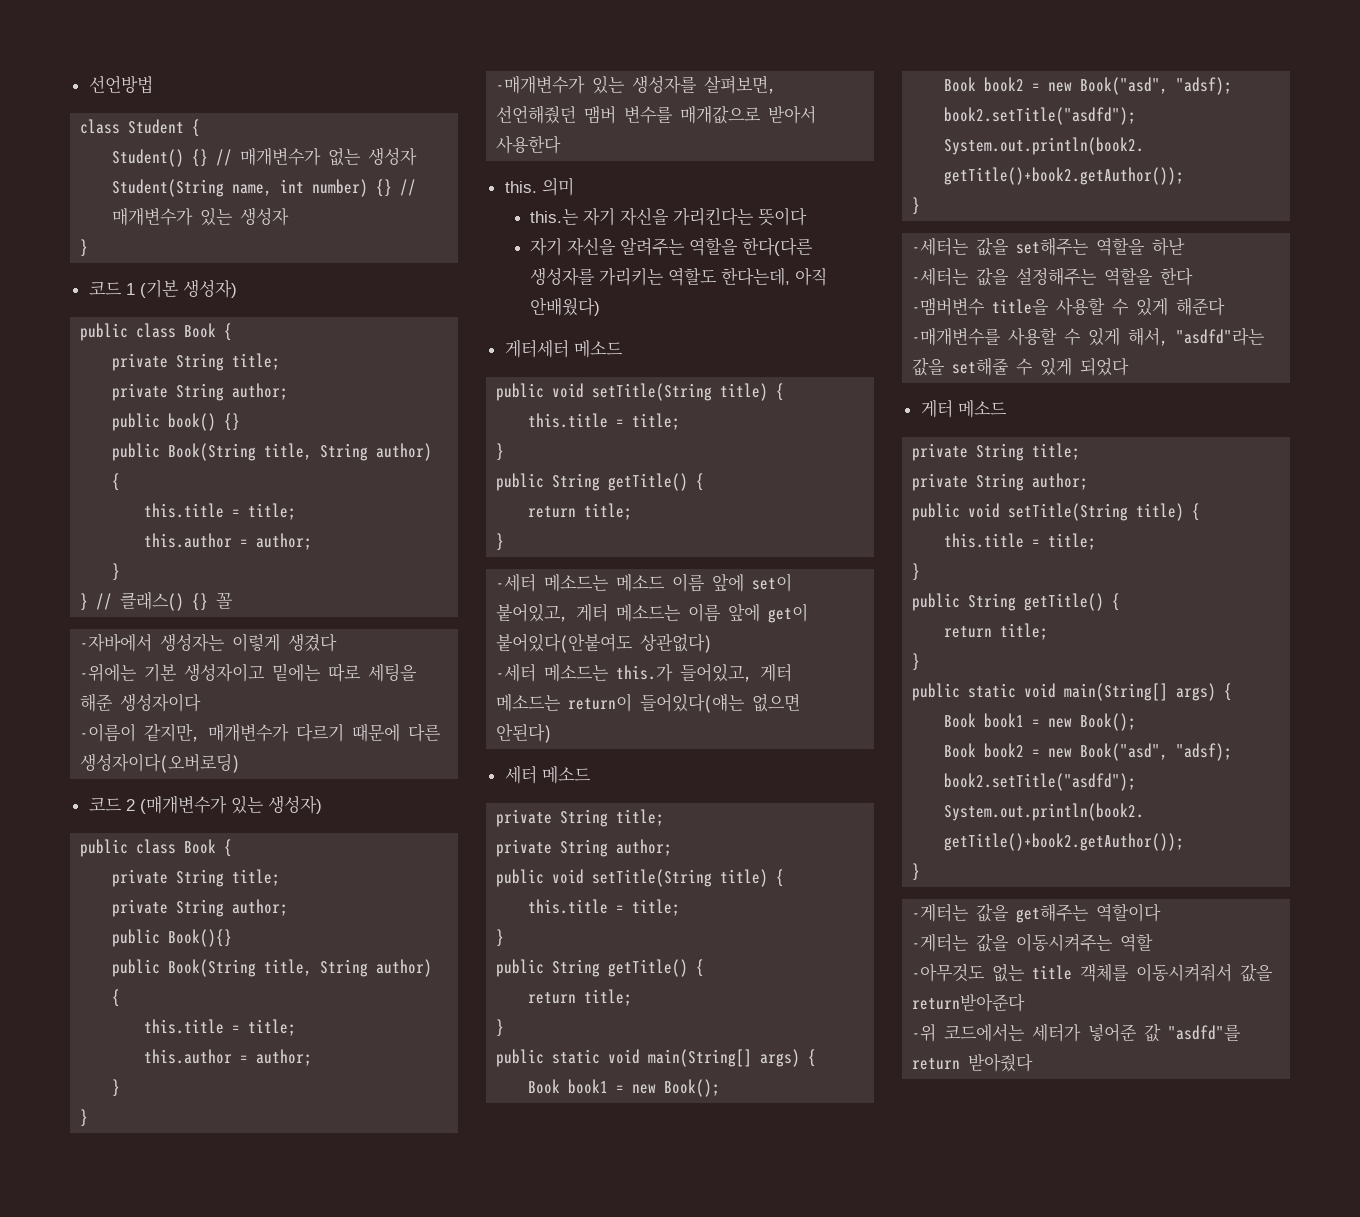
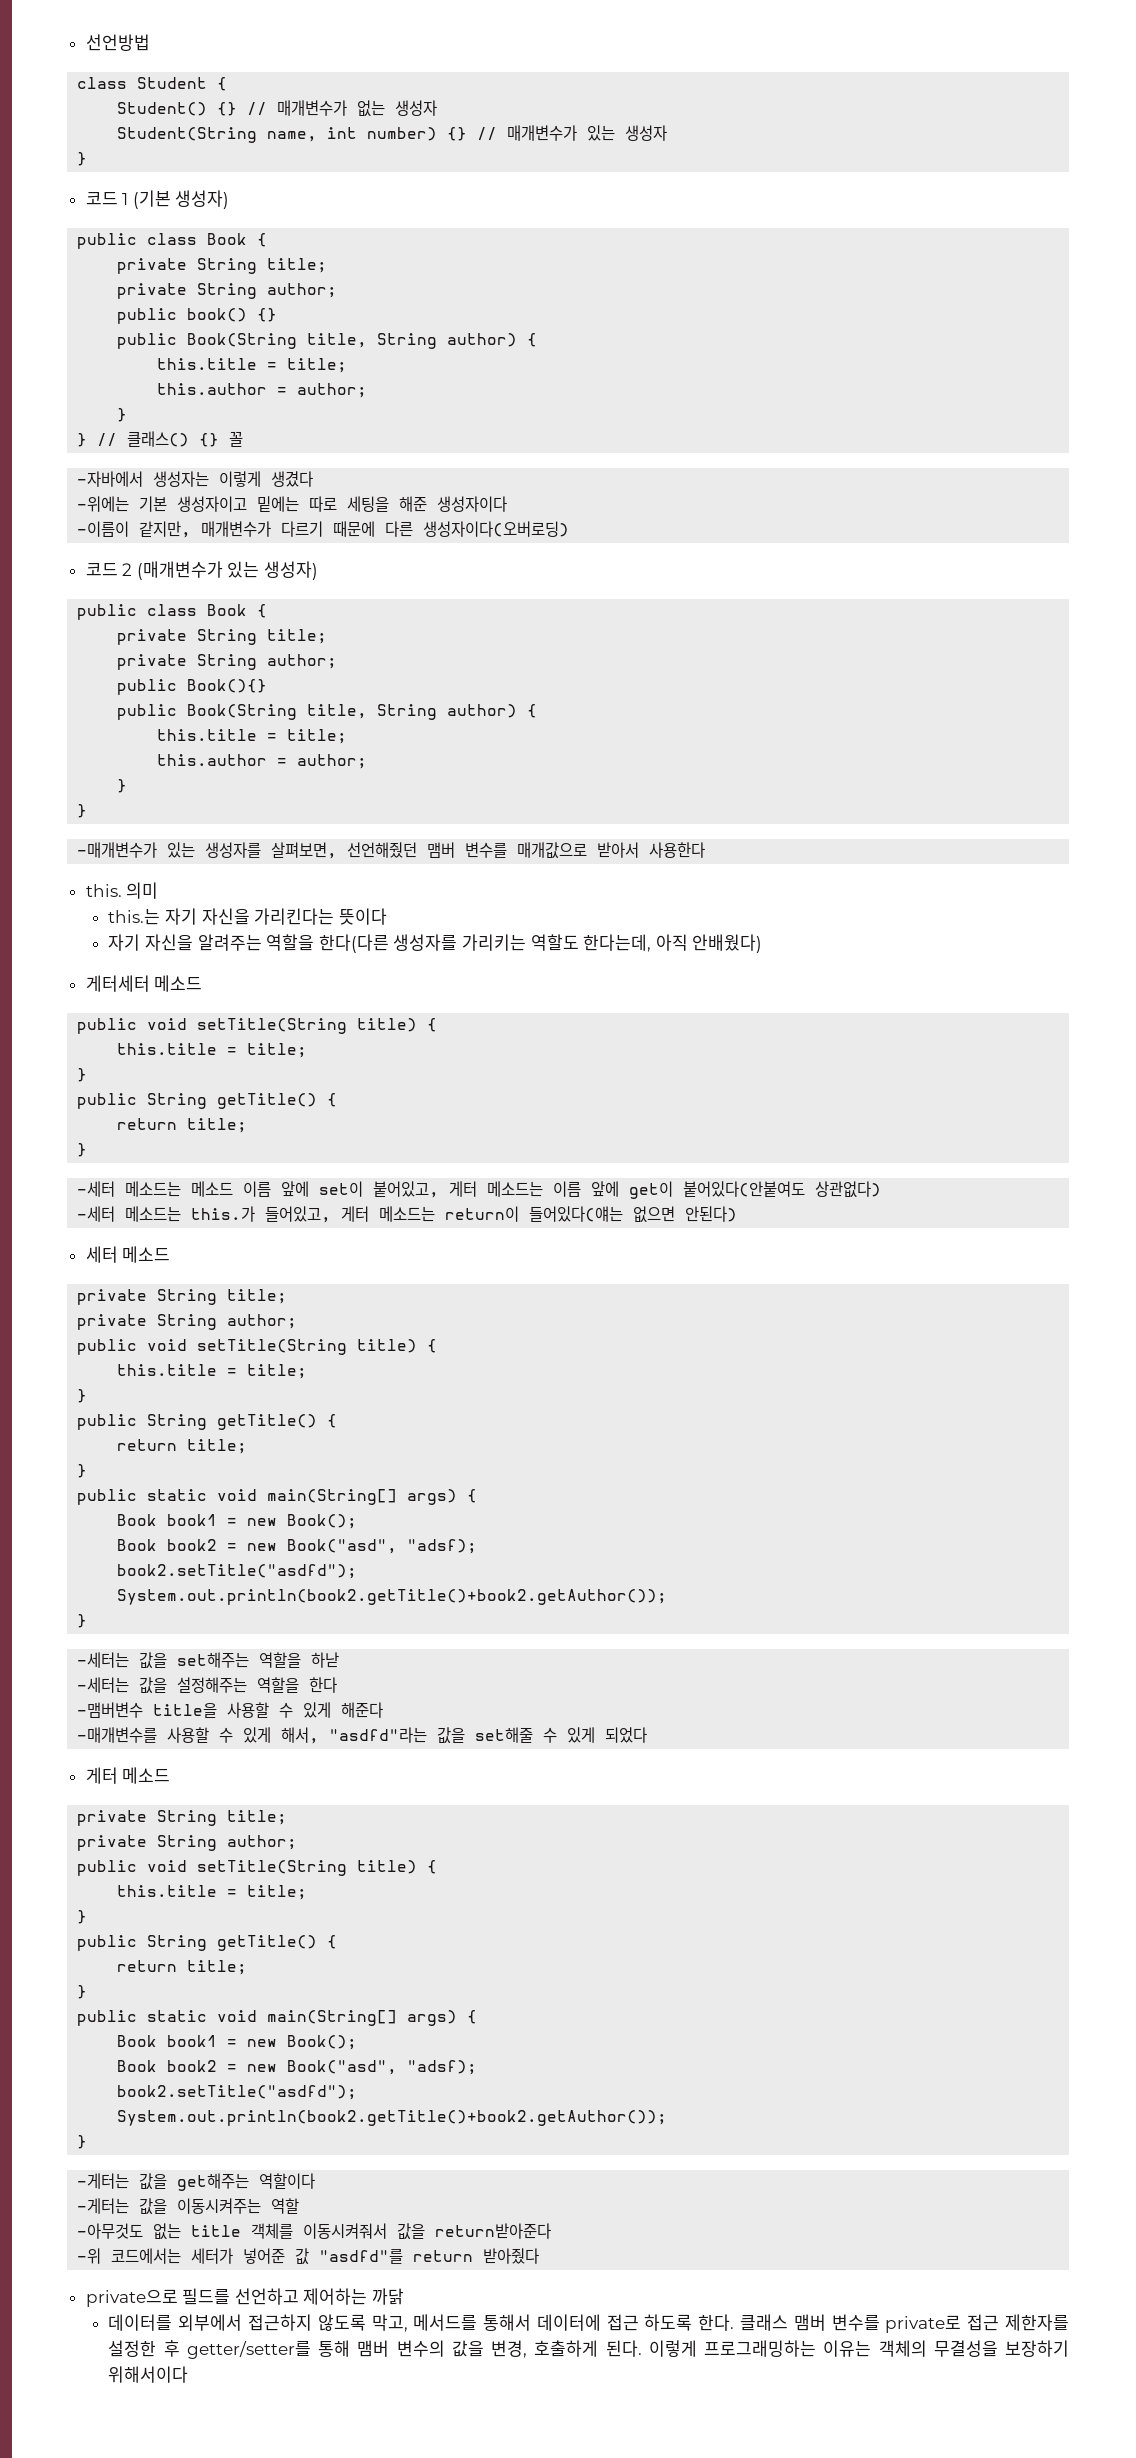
+ private으로 필드를 선언하고 제어하는 까닭
+ 데이터를 외부에서 접근하지 않도록 막고, 메서드를 통해서 데이터에 접근 하도록 한다. 클래스 맴버 변수를 private로 접근 제한자를 설정한 후 getter/setter를 통해 맴버 변수의 값을 변경, 호출하게 된다. 이렇게 프로그래밍하는 이유는 객체의 무결성을 보장하기 위해서이다

